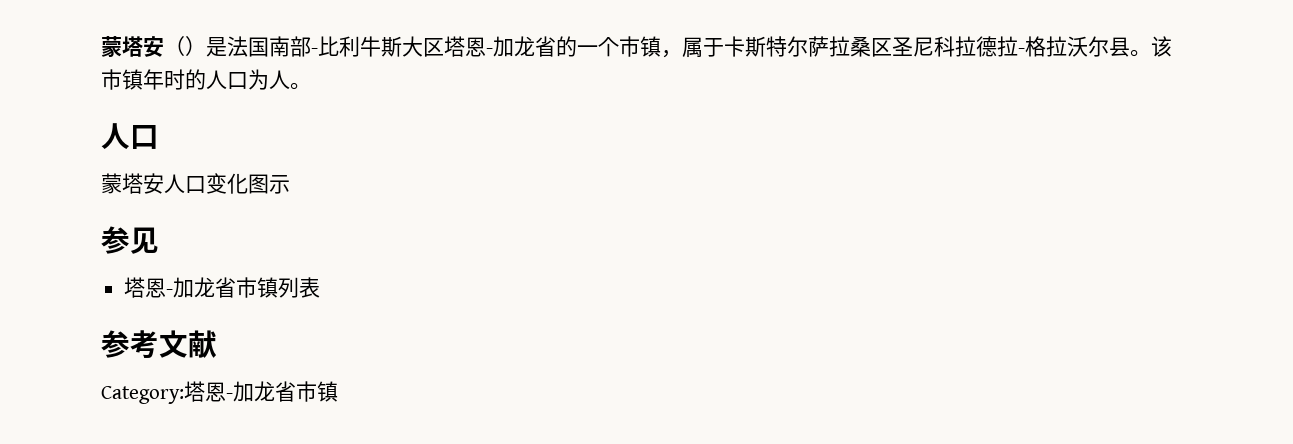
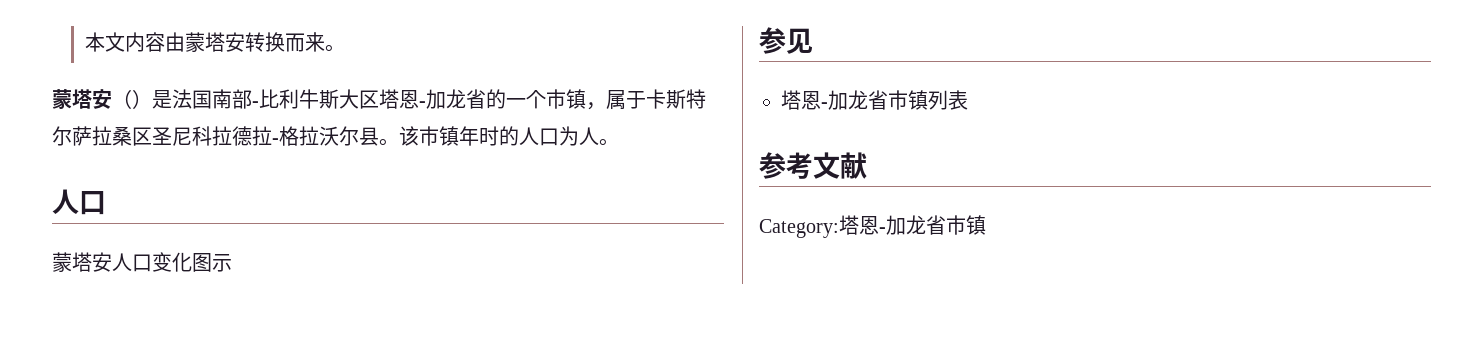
+ 本文内容由蒙塔安转换而来。

